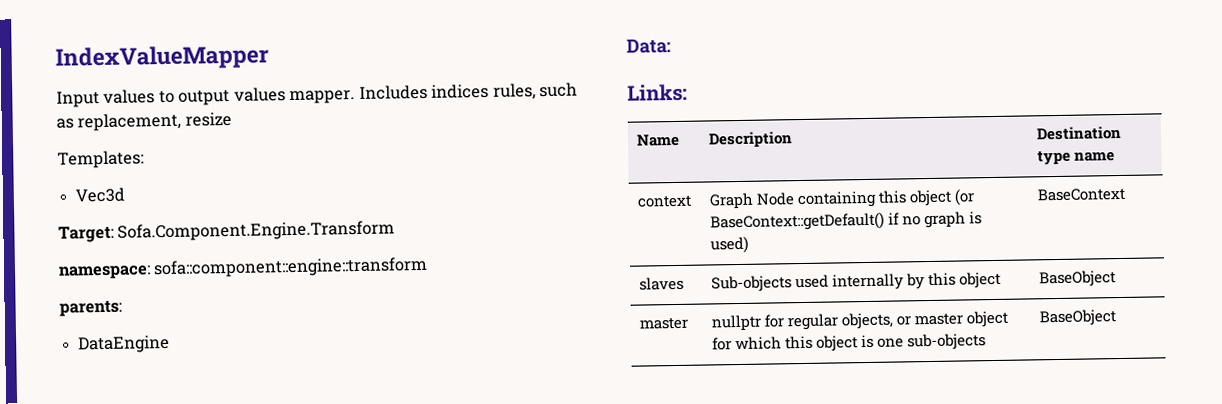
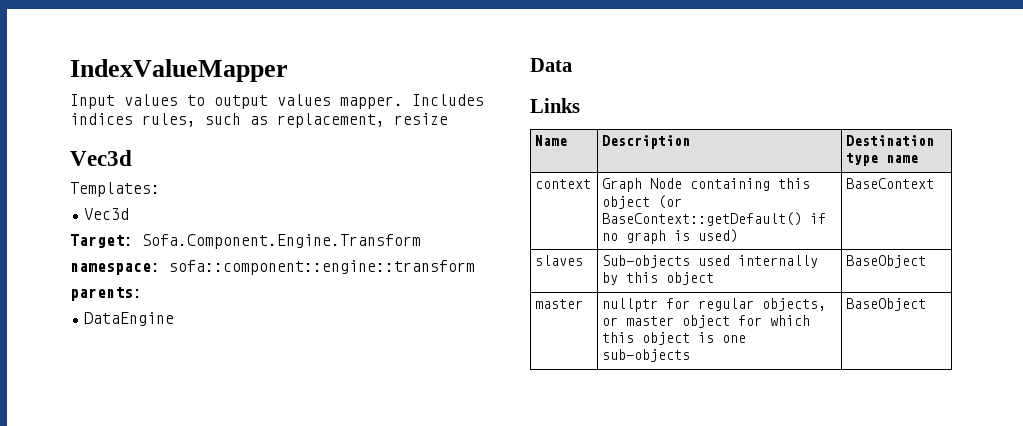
  Includes indices rules, such as replacement, resize
+ Vec3d
- Data:
- Links:
+ Data
+ Links

